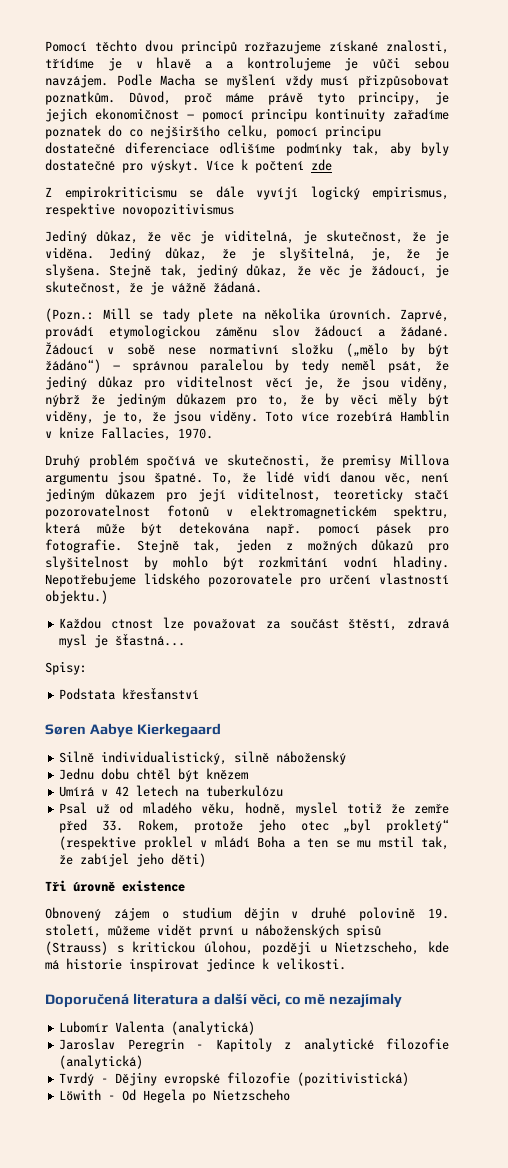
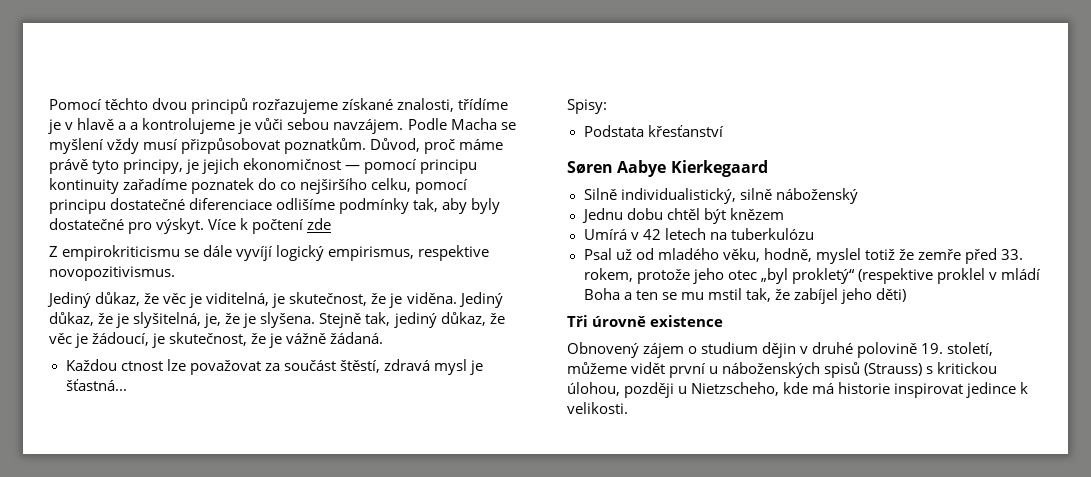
- Z empirokriticismu se dále vyvíjí logický empirismus, respektive novopozitivismus
+ Z empirokriticismu se dále vyvíjí logický empirismus, respektive novopozitivismus.
- (Pozn.: Mill se tady plete na několika úrovních. Zaprvé, provádí etymologickou záměnu slov žádoucí a žádané. Žádoucí v sobě nese normativní složku („mělo by být žádáno“) — správnou paralelou by tedy neměl psát, že jediný důkaz pro viditelnost věcí je, že jsou viděny, nýbrž že jediným důkazem pro to, že by věci měly být viděny, je to, že jsou viděny. Toto více rozebírá Hamblin v knize Fallacies, 1970.
- Druhý problém spočívá ve skutečnosti, že premisy Millova argumentu jsou špatné. To, že lidé vidí danou věc, není jediným důkazem pro její viditelnost, teoreticky stačí pozorovatelnost fotonů v elektromagnetickém spektru, která může být detekována např. pomocí pásek pro fotografie. Stejně tak, jeden z možných důkazů pro slyšitelnost by mohlo být rozkmitání vodní hladiny. Nepotřebujeme lidského pozorovatele pro určení vlastností objektu.)
- Psal už od mladého věku, hodně, myslel totiž že zemře před 33. Rokem, protože jeho otec „byl prokletý“ (respektive proklel v mládí Boha a ten se mu mstil tak, že zabíjel jeho děti)
+ Psal už od mladého věku, hodně, myslel totiž že zemře před 33. rokem, protože jeho otec „byl prokletý“ (respektive proklel v mládí Boha a ten se mu mstil tak, že zabíjel jeho děti)
- Doporučená literatura a další věci, co mě nezajímaly
- Lubomír Valenta (analytická)
- Jaroslav Peregrin - Kapitoly z analytické filozofie (analytická)
- Tvrdý - Dějiny evropské filozofie (pozitivistická)
- Löwith - Od Hegela po Nietzscheho

